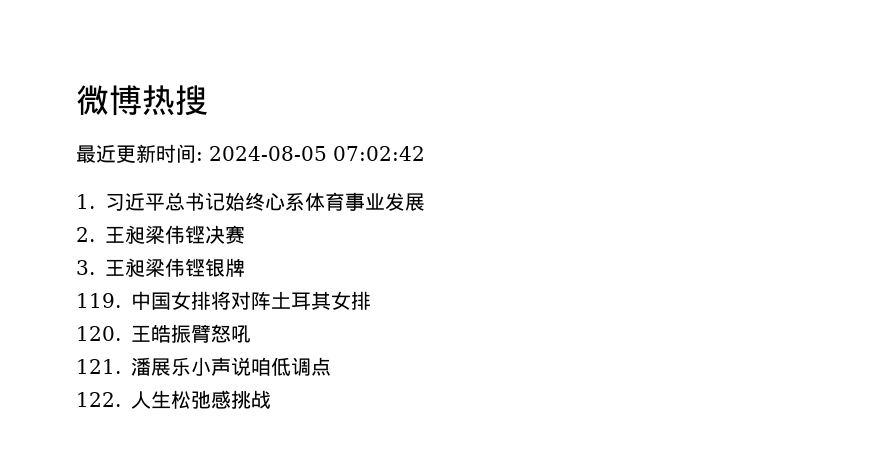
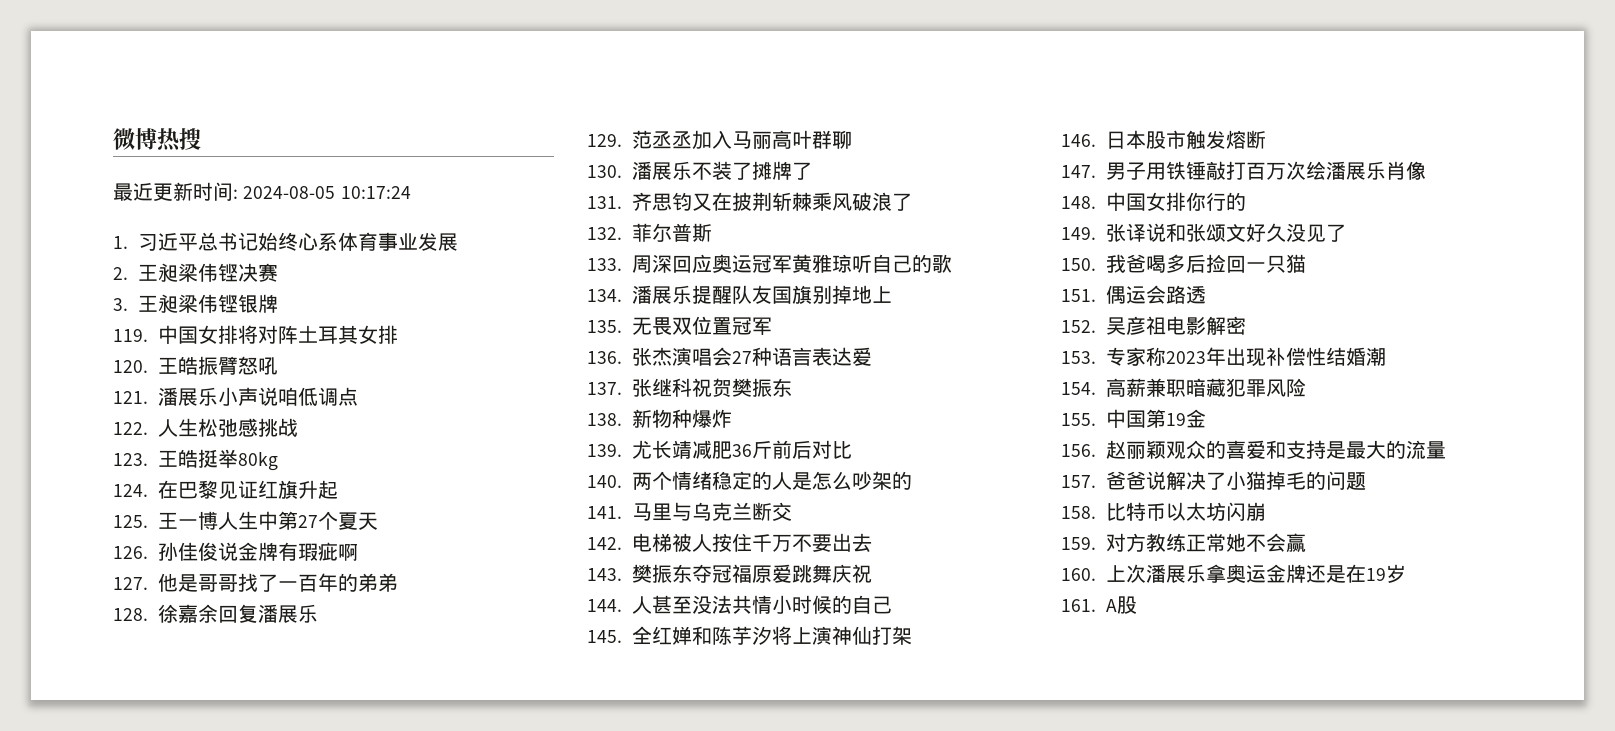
- 最近更新时间: 2024-08-05 07:02:42
+ 最近更新时间: 2024-08-05 10:17:24
+ 123.王皓挺举80kg
+ 124.在巴黎见证红旗升起
+ 125.王一博人生中第27个夏天
+ 126.孙佳俊说金牌有瑕疵啊
+ 127.他是哥哥找了一百年的弟弟
+ 128.徐嘉余回复潘展乐
+ 129.范丞丞加入马丽高叶群聊
+ 130.潘展乐不装了摊牌了
+ 131.齐思钧又在披荆斩棘乘风破浪了
+ 132.菲尔普斯
+ 133.周深回应奥运冠军黄雅琼听自己的歌
+ 134.潘展乐提醒队友国旗别掉地上
+ 135.无畏双位置冠军
+ 136.张杰演唱会27种语言表达爱
+ 137.张继科祝贺樊振东
+ 138.新物种爆炸
+ 139.尤长靖减肥36斤前后对比
+ 140.两个情绪稳定的人是怎么吵架的
+ 141.马里与乌克兰断交
+ 142.电梯被人按住千万不要出去
+ 143.樊振东夺冠福原爱跳舞庆祝
+ 144.人甚至没法共情小时候的自己
+ 145.全红婵和陈芋汐将上演神仙打架
+ 146.日本股市触发熔断
+ 147.男子用铁锤敲打百万次绘潘展乐肖像
+ 148.中国女排你行的
+ 149.张译说和张颂文好久没见了
+ 150.我爸喝多后捡回一只猫
+ 151.偶运会路透
+ 152.吴彦祖电影解密
+ 153.专家称2023年出现补偿性结婚潮
+ 154.高薪兼职暗藏犯罪风险
+ 155.中国第19金
+ 156.赵丽颖观众的喜爱和支持是最大的流量
+ 157.爸爸说解决了小猫掉毛的问题
+ 158.比特币以太坊闪崩
+ 159.对方教练正常她不会赢
+ 160.上次潘展乐拿奥运金牌还是在19岁
+ 161. A股

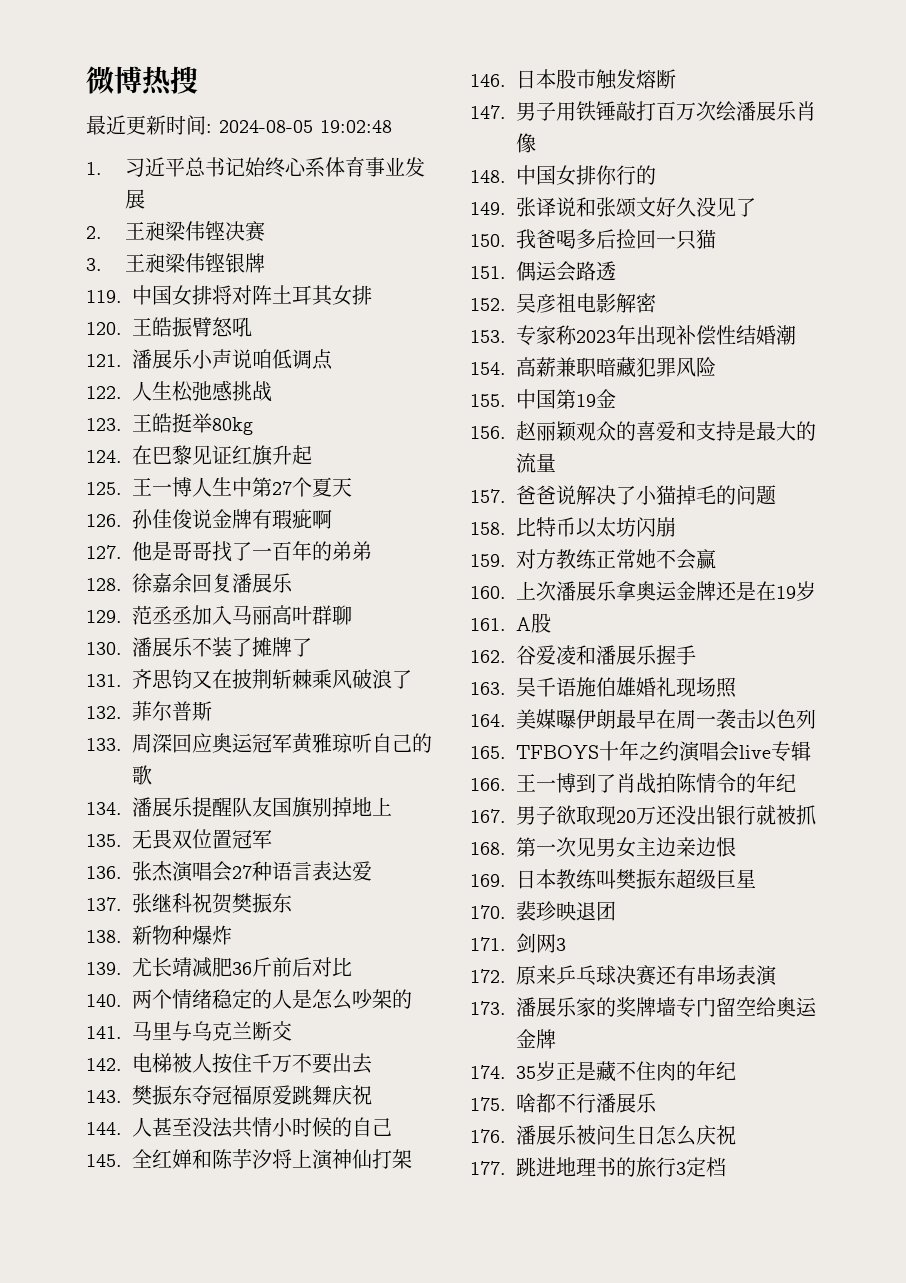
- 最近更新时间: 2024-08-05 10:17:24
+ 最近更新时间: 2024-08-05 19:02:48
+ 162.谷爱凌和潘展乐握手
+ 163.吴千语施伯雄婚礼现场照
+ 164.美媒曝伊朗最早在周一袭击以色列
+ 165. TFBOYS十年之约演唱会live专辑
+ 166.王一博到了肖战拍陈情令的年纪
+ 167.男子欲取现20万还没出银行就被抓
+ 168.第一次见男女主边亲边恨
+ 169.日本教练叫樊振东超级巨星
+ 170.裴珍映退团
+ 171.剑网3
+ 172.原来乒乓球决赛还有串场表演
+ 173.潘展乐家的奖牌墙专门留空给奥运金牌
+ 174. 35岁正是藏不住肉的年纪
+ 175.啥都不行潘展乐
+ 176.潘展乐被问生日怎么庆祝
+ 177.跳进地理书的旅行3定档

